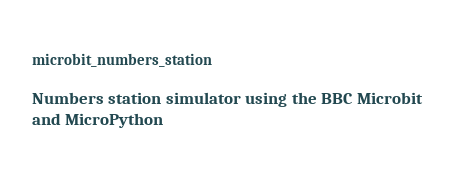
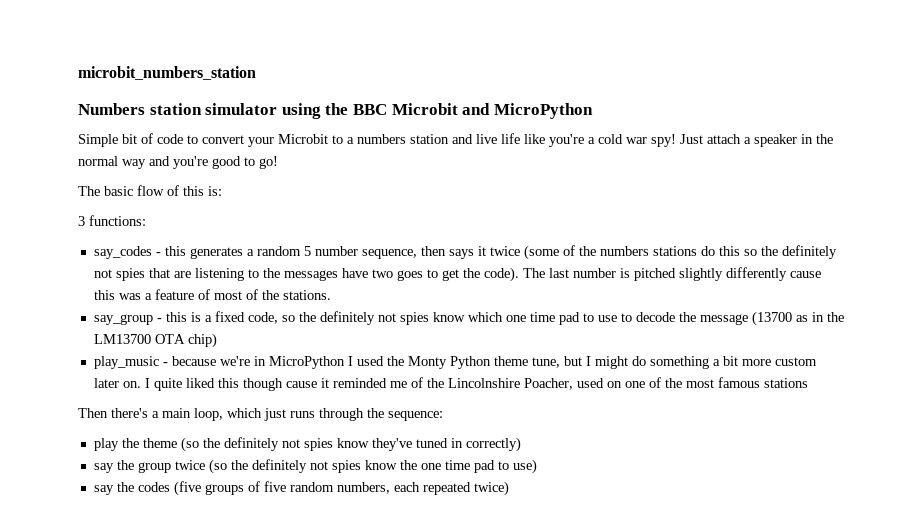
+ Simple bit of code to convert your Microbit to a numbers station and live life like you're a cold war spy! Just attach a speaker in the normal way and you're good to go!
+ The basic flow of this is:
+ 3 functions:
+ say_codes - this generates a random 5 number sequence, then says it twice (some of the numbers stations do this so the definitely not spies that are listening to the messages have two goes to get the code). The last number is pitched slightly differently cause this was a feature of most of the stations.
+ say_group - this is a fixed code, so the definitely not spies know which one time pad to use to decode the message (13700 as in the LM13700 OTA chip)
+ play_music - because we're in MicroPython I used the Monty Python theme tune, but I might do something a bit more custom later on. I quite liked this though cause it reminded me of the Lincolnshire Poacher, used on one of the most famous stations
+ Then there's a main loop, which just runs through the sequence:
+ play the theme (so the definitely not spies know they've tuned in correctly)
+ say the group twice (so the definitely not spies know the one time pad to use)
+ say the codes (five groups of five random numbers, each repeated twice)

